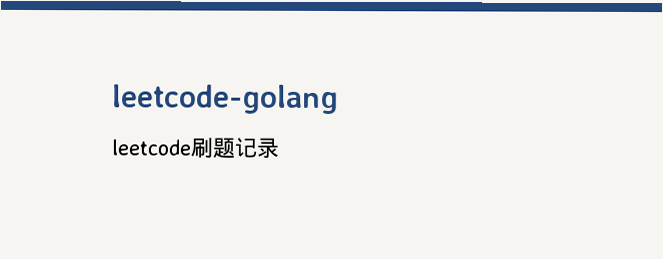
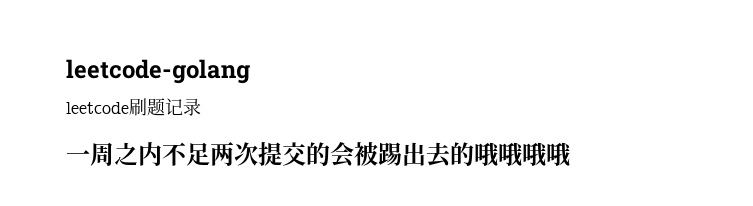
+ 一周之内不足两次提交的会被踢出去的哦哦哦哦

